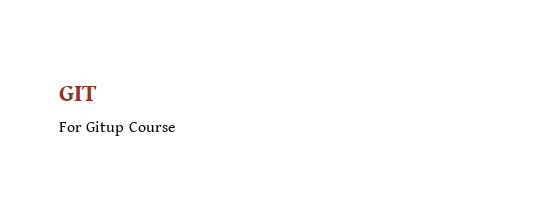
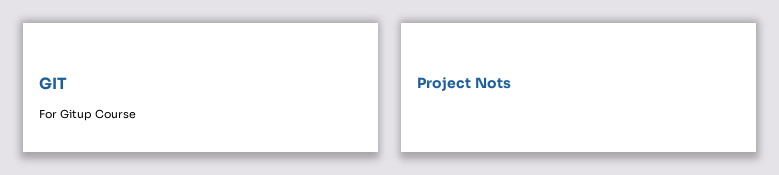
+ Project Nots

